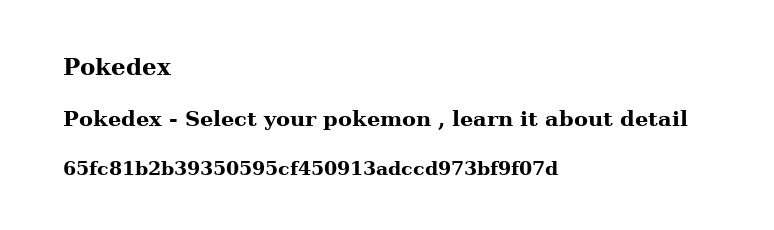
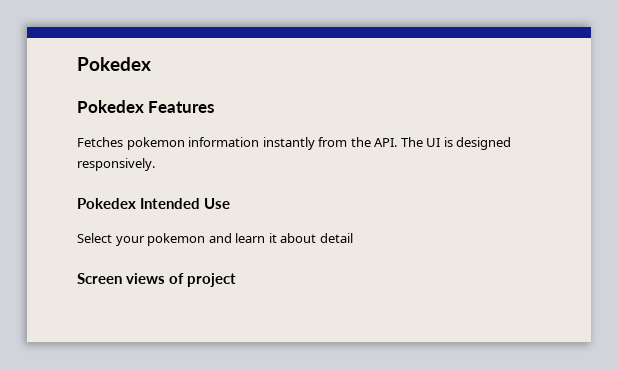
- Pokedex - Select your pokemon , learn it about detail
+ Pokedex Features
+ Fetches pokemon information instantly from the API. The UI is designed responsively.
+ Pokedex Intended Use
+ Select your pokemon and learn it about detail
- 65fc81b2b39350595cf450913adccd973bf9f07d
+ Screen views of project

